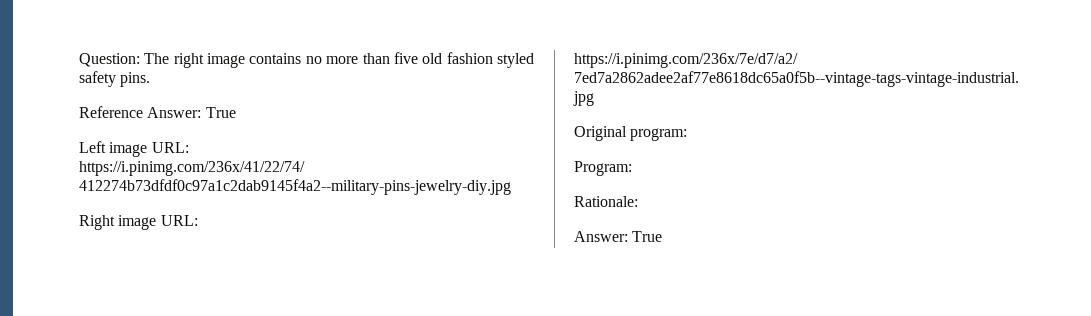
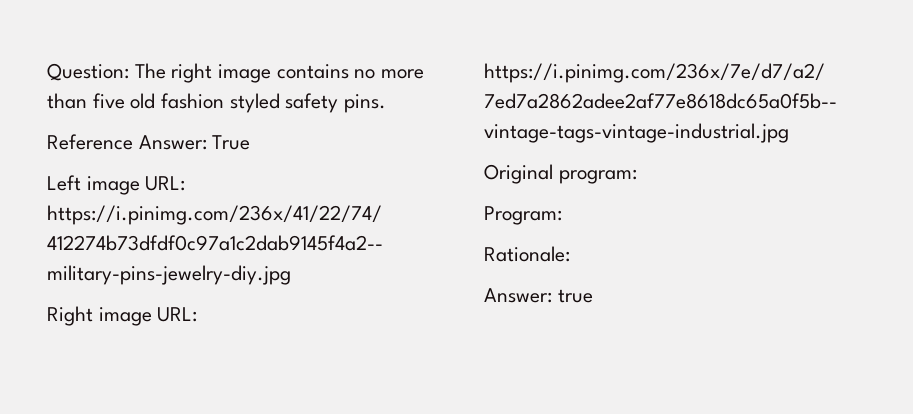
  Rationale:
- Answer: True
+ Answer: true

